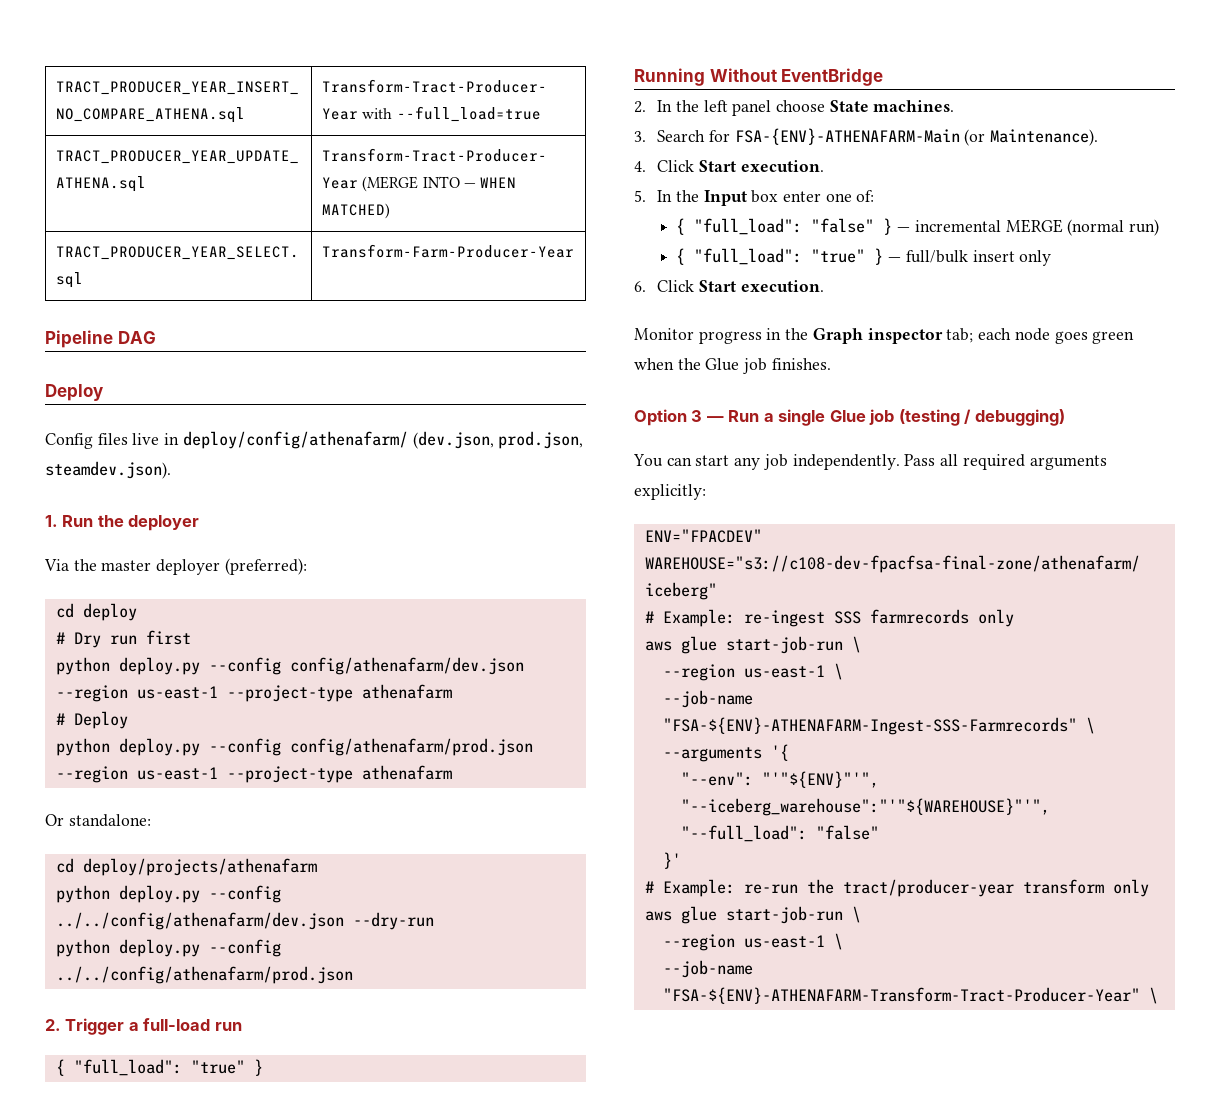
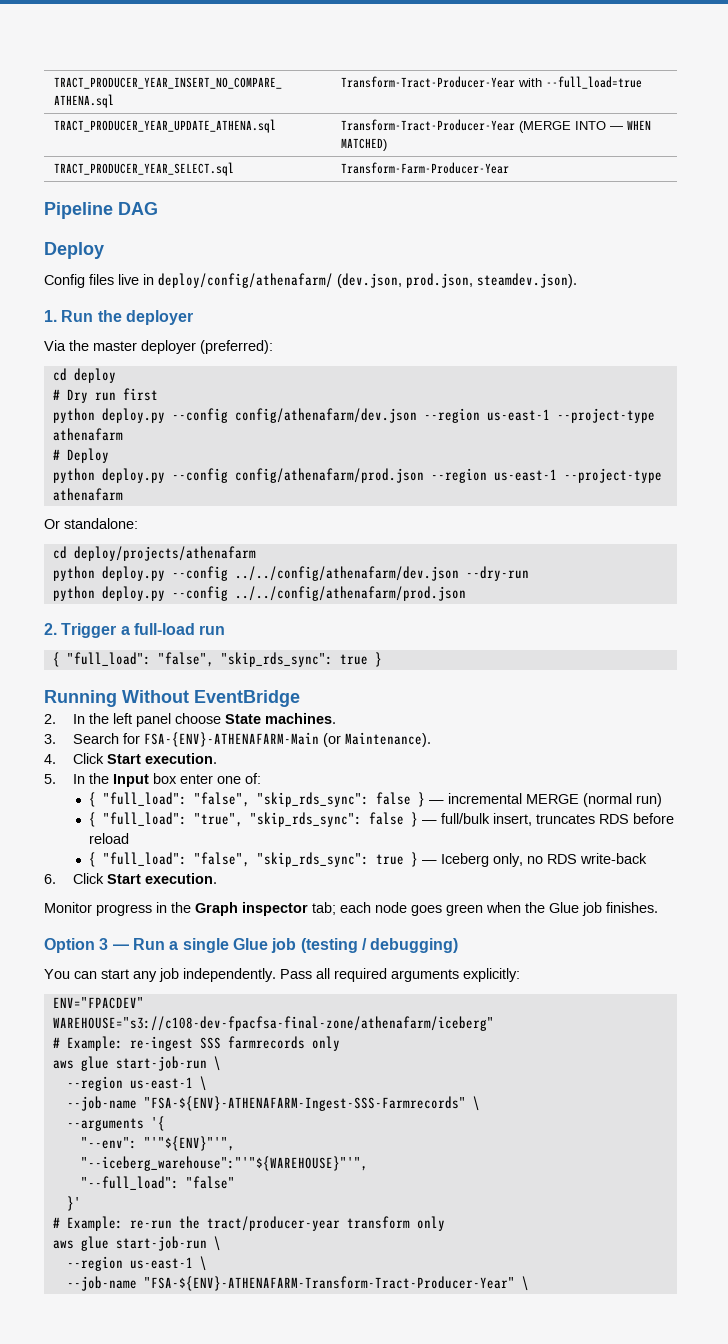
  2. Trigger a full-load run
- { "full_load": "true" }
+ { "full_load": "false", "skip_rds_sync": true }
- { "full_load": "false" } — incremental MERGE (normal run)
+ { "full_load": "false", "skip_rds_sync": false } — incremental MERGE (normal run)
- { "full_load": "true" } — full/bulk insert only
+ { "full_load": "true", "skip_rds_sync": false } — full/bulk insert, truncates RDS before reload
+ { "full_load": "false", "skip_rds_sync": true } — Iceberg only, no RDS write-back

